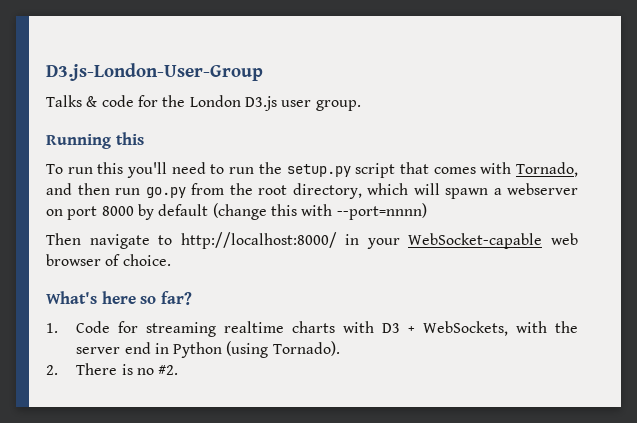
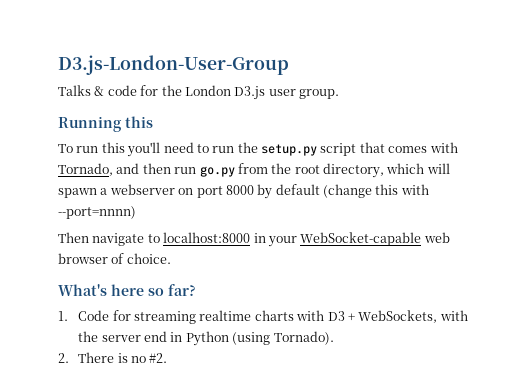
- Then navigate to http://localhost:8000/ in your WebSocket-capable web browser of choice.
+ Then navigate to localhost:8000 in your WebSocket-capable web browser of choice.

